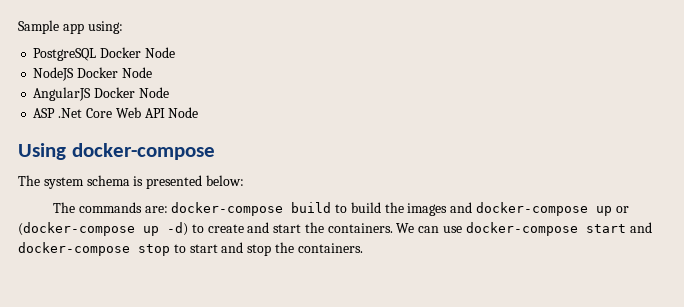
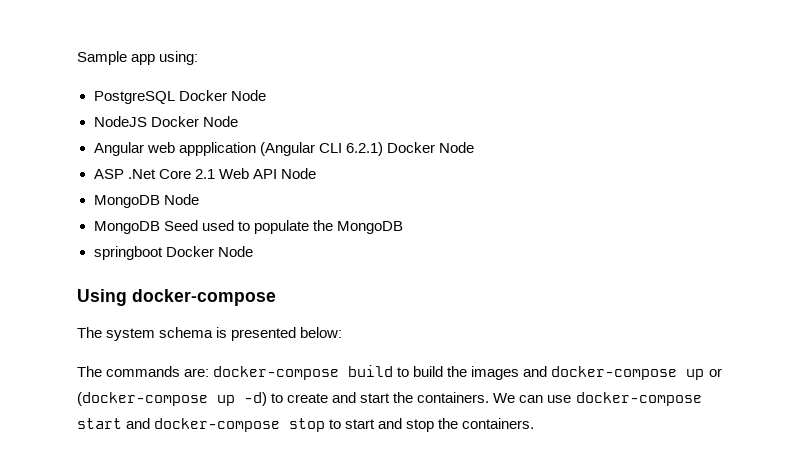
- AngularJS Docker Node
+ Angular web appplication (Angular CLI 6.2.1) Docker Node
- ASP .Net Core Web API Node
+ ASP .Net Core 2.1 Web API Node
+ MongoDB Node
+ MongoDB Seed used to populate the MongoDB
+ springboot Docker Node

